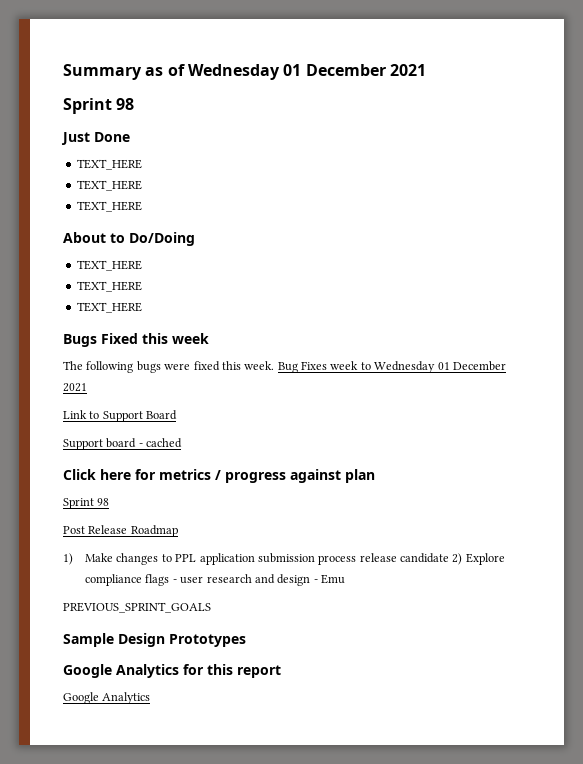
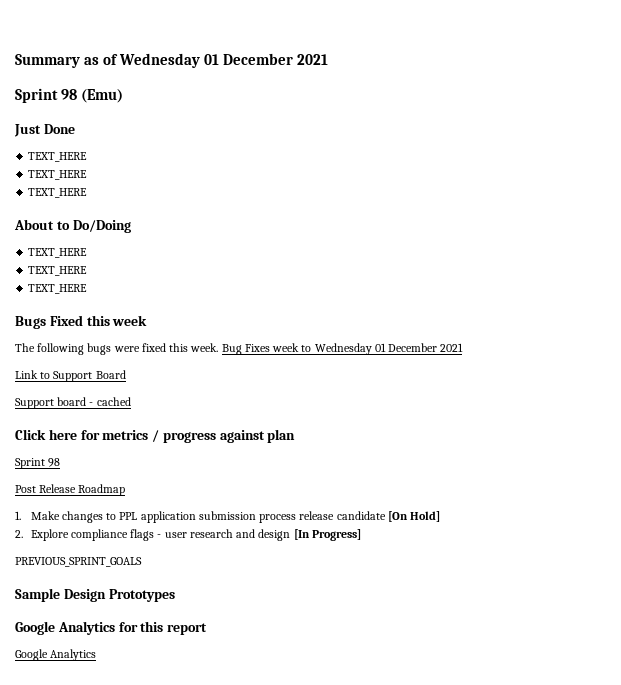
  Summary as of Wednesday 01 December 2021
- Sprint 98
+ Sprint 98 (Emu)
- 1) Make changes to PPL application submission process release candidate 2) Explore compliance flags - user research and design - Emu
+ 1. Make changes to PPL application submission process release candidate [On Hold]
+ 2. Explore compliance flags - user research and design [In Progress]

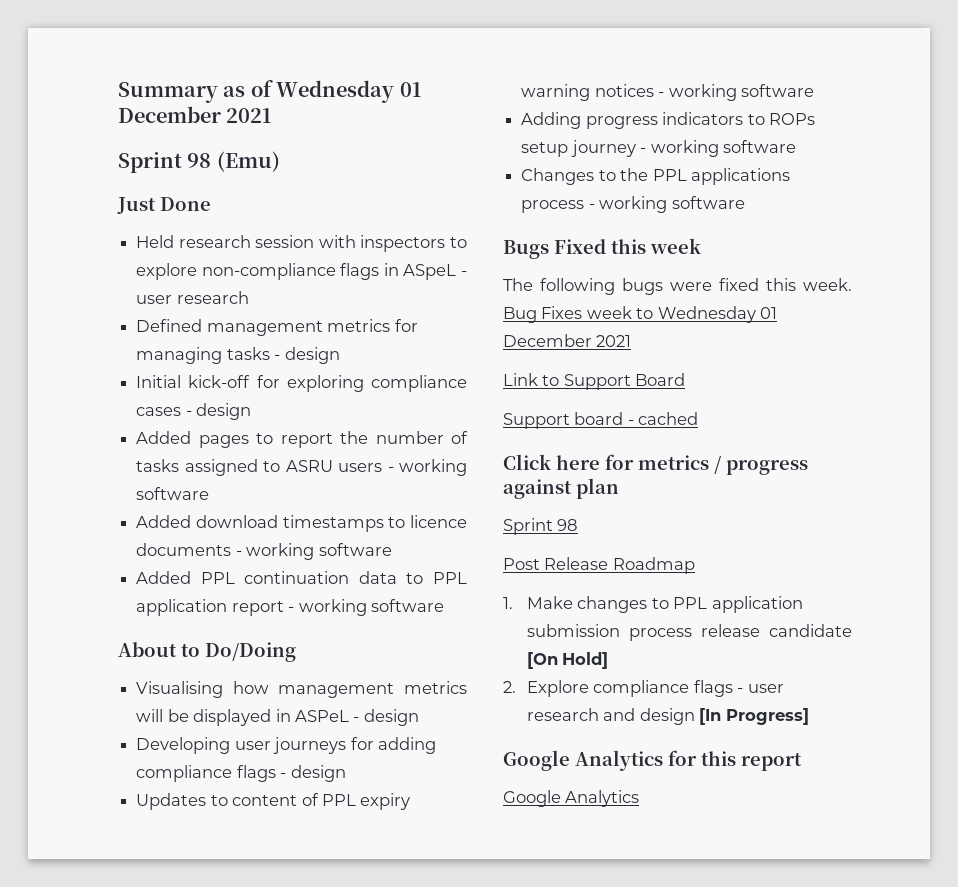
  Just Done
- TEXT_HERE
- TEXT_HERE
- TEXT_HERE
+ Held research session with inspectors to explore non-compliance flags in ASpeL - user research
+ Defined management metrics for managing tasks - design
+ Initial kick-off for exploring compliance cases - design
+ Added pages to report the number of tasks assigned to ASRU users - working software
+ Added download timestamps to licence documents - working software
+ Added PPL continuation data to PPL application report - working software
  About to Do/Doing
- TEXT_HERE
- TEXT_HERE
- TEXT_HERE
+ Visualising how management metrics will be displayed in ASPeL - design
+ Developing user journeys for adding compliance flags - design
+ Updates to content of PPL expiry warning notices - working software
+ Adding progress indicators to ROPs setup journey - working software
+ Changes to the PPL applications process - working software
- PREVIOUS_SPRINT_GOALS
- Sample Design Prototypes

